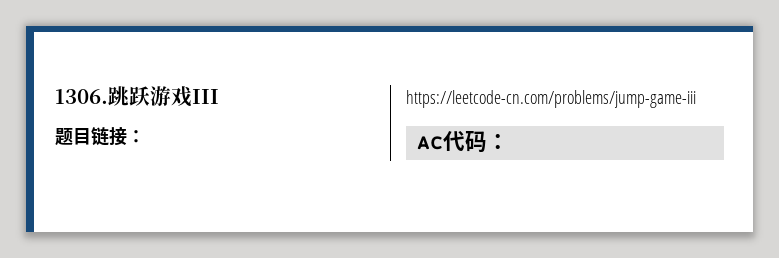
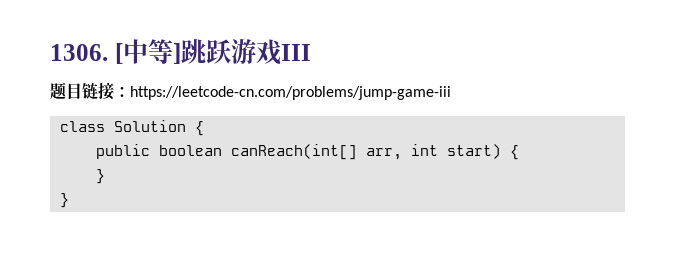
- 跳跃游戏III
+ [中等]跳跃游戏III
- AC代码：
+ class Solution {
+ public boolean canReach(int[] arr, int start) {
+ }
+ }

